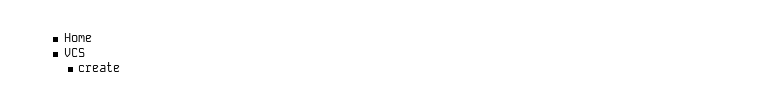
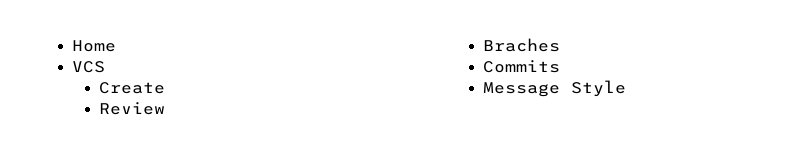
- create
+ Create
+ Review
+ Braches
+ Commits
+ Message Style

